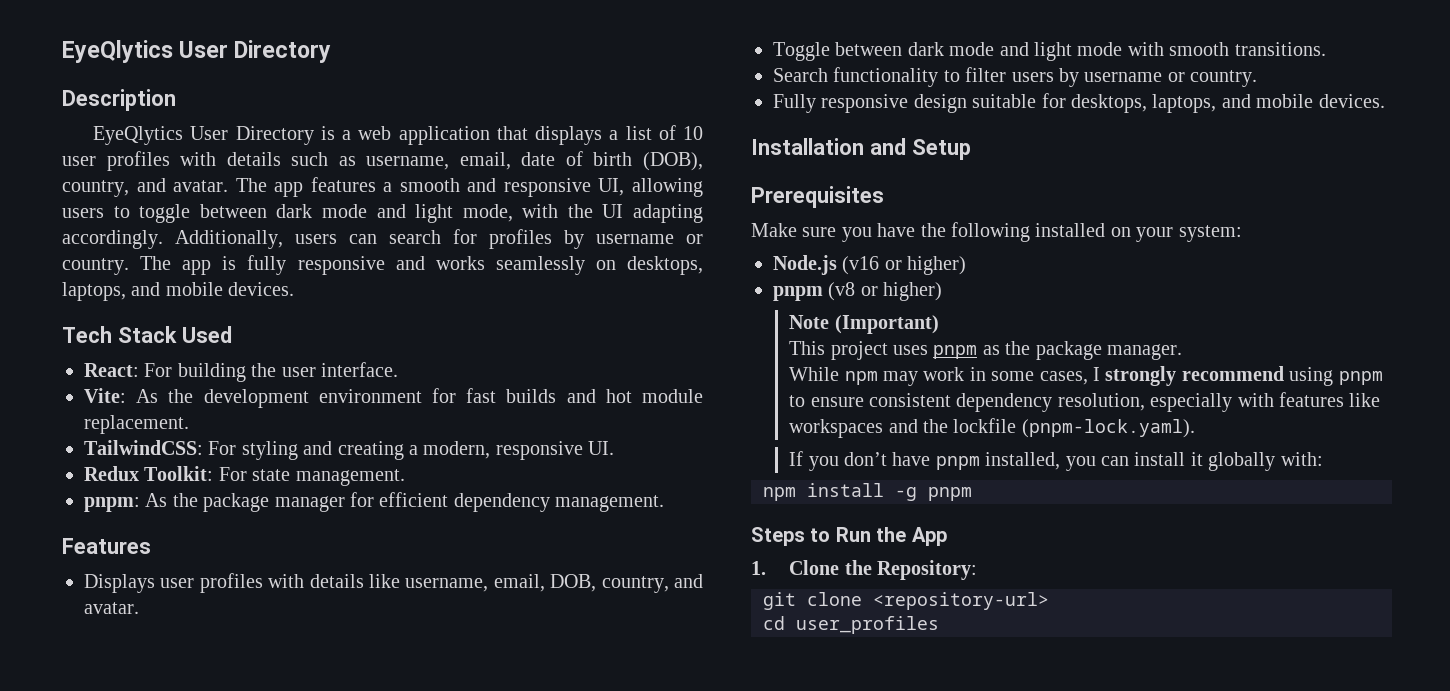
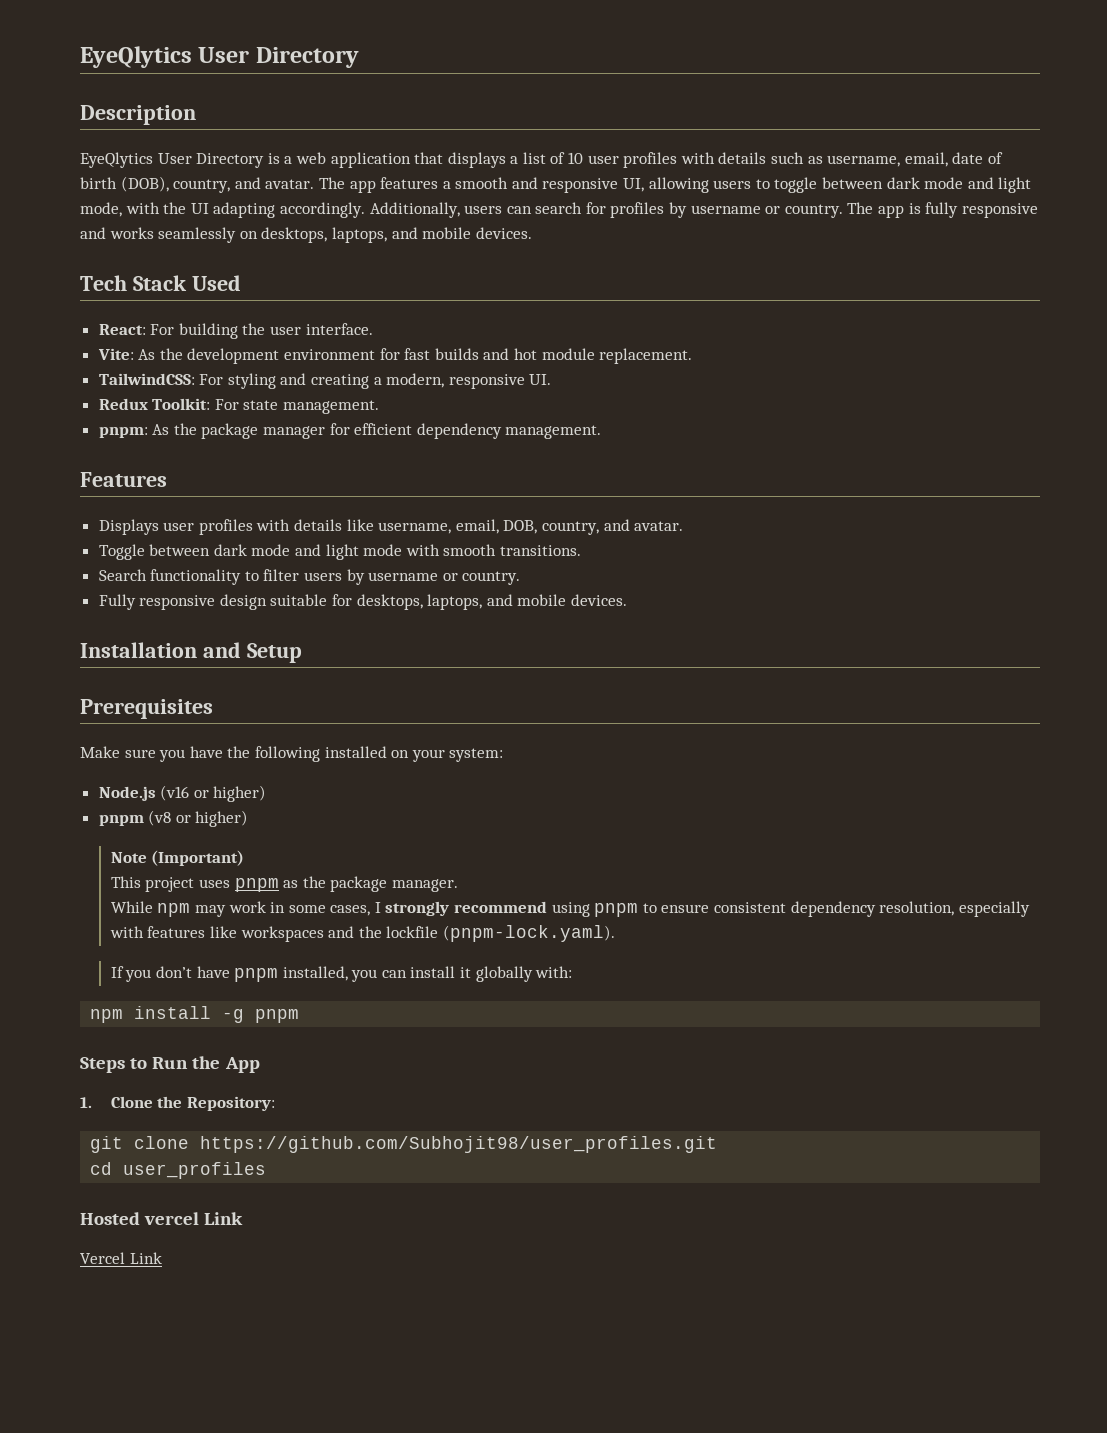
- git clone <repository-url>
+ git clone https://github.com/Subhojit98/user_profiles.git
+ Hosted vercel Link
+ Vercel Link

